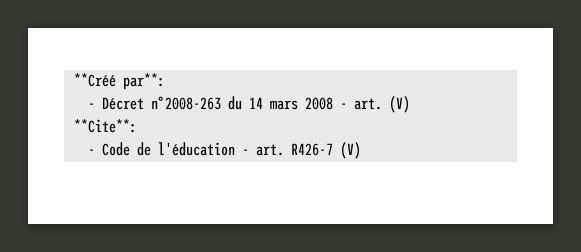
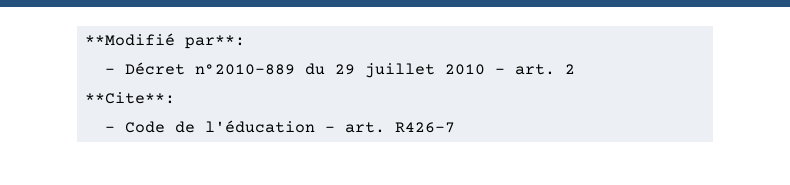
- **Créé par**:
+ **Modifié par**:
- - Décret n°2008-263 du 14 mars 2008 - art. (V)
+ - Décret n°2010-889 du 29 juillet 2010 - art. 2
- - Code de l'éducation - art. R426-7 (V)
+ - Code de l'éducation - art. R426-7

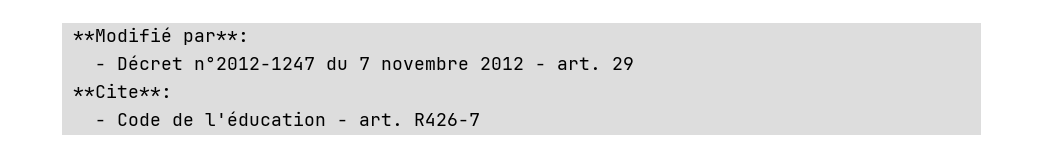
- - Décret n°2010-889 du 29 juillet 2010 - art. 2
+ - Décret n°2012-1247 du 7 novembre 2012 - art. 29

